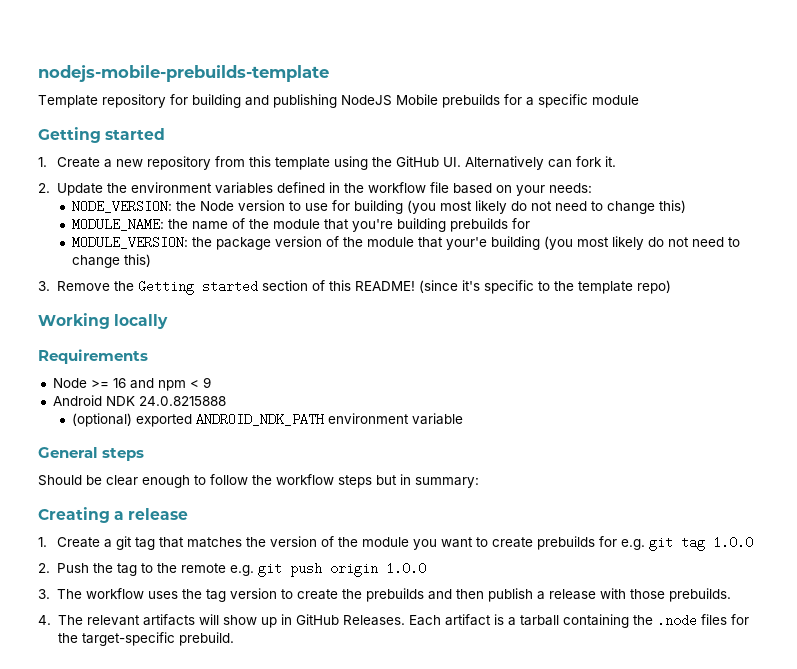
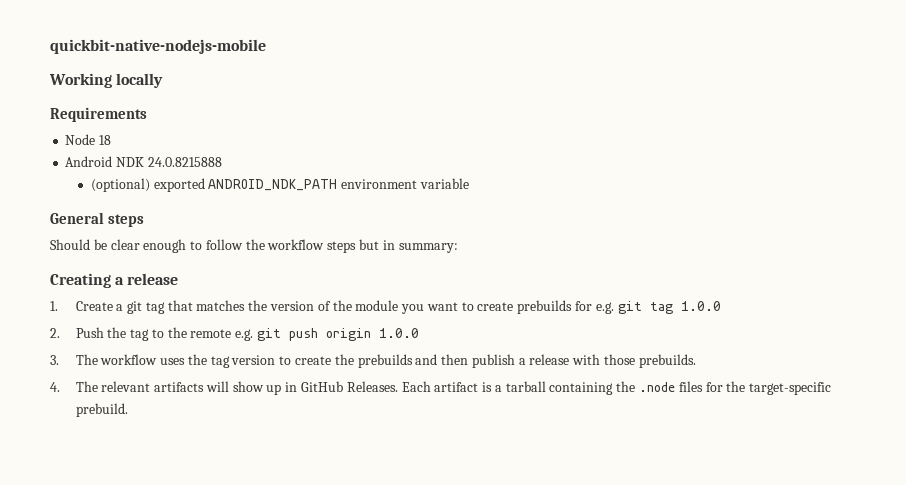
- nodejs-mobile-prebuilds-template
- Template repository for building and publishing NodeJS Mobile prebuilds for a specific module
- Getting started
- 1. Create a new repository from this template using the GitHub UI. Alternatively can fork it.
- 2. Update the environment variables defined in the workflow file based on your needs:
- NODE_VERSION: the Node version to use for building (you most likely do not need to change this)
- MODULE_NAME: the name of the module that you're building prebuilds for
- MODULE_VERSION: the package version of the module that your'e building (you most likely do not need to change this)
- 3. Remove the Getting started section of this README! (since it's specific to the template repo)
+ quickbit-native-nodejs-mobile
  Working locally
  Requirements
- Node >= 16 and npm < 9
+ Node 18

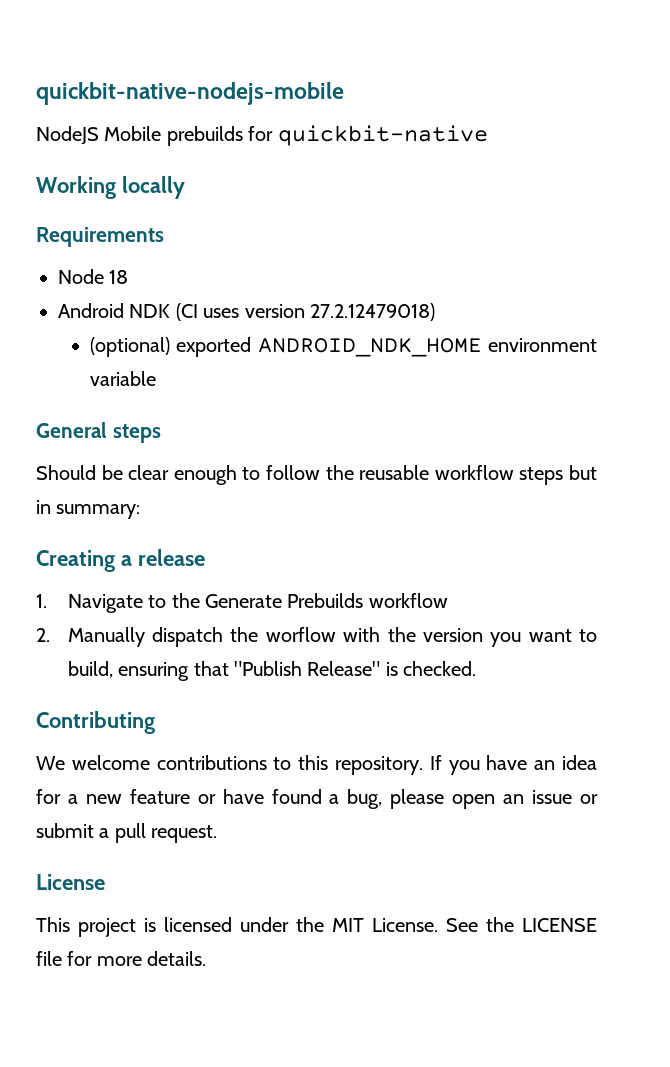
+ NodeJS Mobile prebuilds for quickbit-native
- Android NDK 24.0.8215888
+ Android NDK (CI uses version 27.2.12479018)
- (optional) exported ANDROID_NDK_PATH environment variable
+ (optional) exported ANDROID_NDK_HOME environment variable
- Should be clear enough to follow the workflow steps but in summary:
+ Should be clear enough to follow the reusable workflow steps but in summary:
- 1. Create a git tag that matches the version of the module you want to create prebuilds for e.g. git tag 1.0.0
- 2. Push the tag to the remote e.g. git push origin 1.0.0
- 3. The workflow uses the tag version to create the prebuilds and then publish a release with those prebuilds.
- 4. The relevant artifacts will show up in GitHub Releases. Each artifact is a tarball containing the .node files for the target-specific prebuild.
+ 1. Navigate to the Generate Prebuilds workflow
+ 2. Manually dispatch the worflow with the version you want to build, ensuring that "Publish Release" is checked.
+ Contributing
+ We welcome contributions to this repository. If you have an idea for a new feature or have found a bug, please open an issue or submit a pull request.
+ License
+ This project is licensed under the MIT License. See the LICENSE file for more details.

